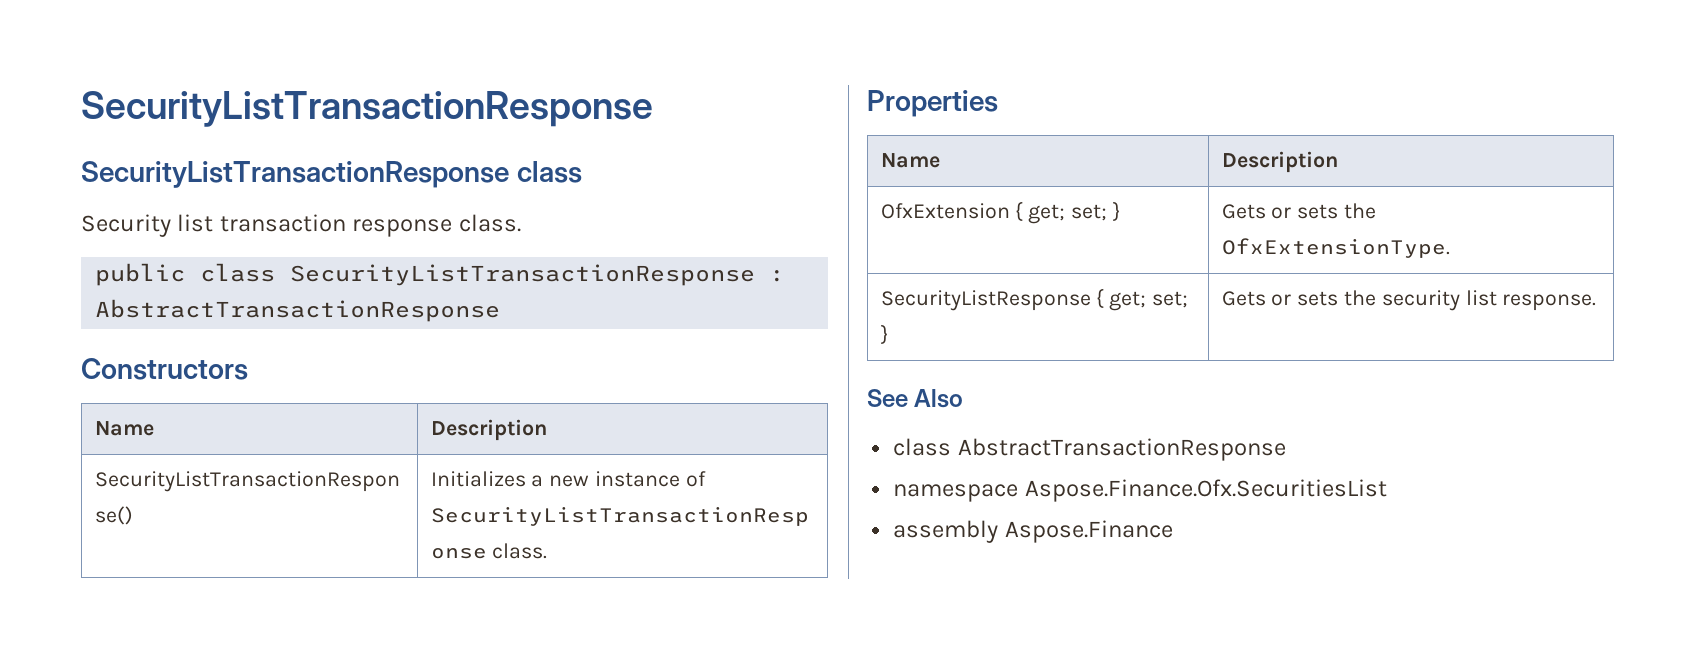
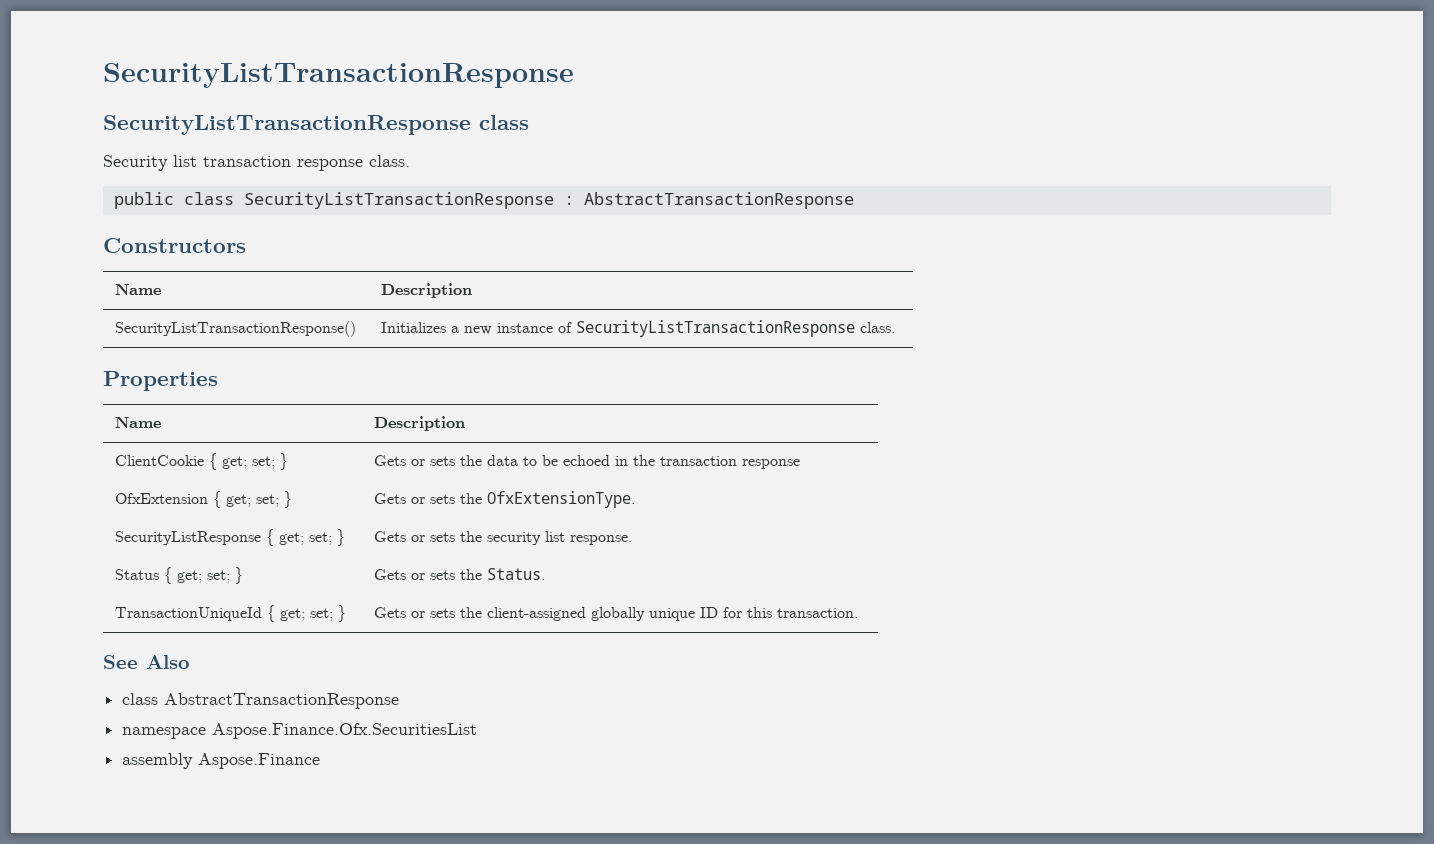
+ ClientCookie { get; set; } | Gets or sets the data to be echoed in the transaction response
+ Status { get; set; } | Gets or sets the Status.
+ TransactionUniqueId { get; set; } | Gets or sets the client-assigned globally unique ID for this transaction.

